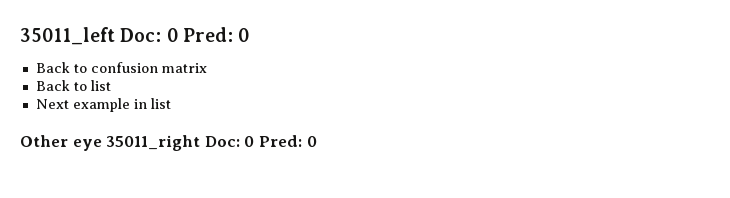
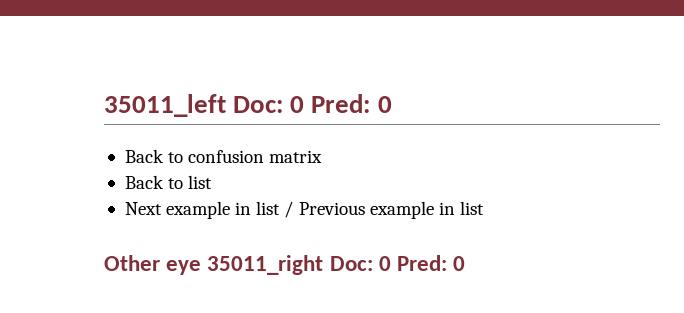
- Next example in list
+ Next example in list / Previous example in list

